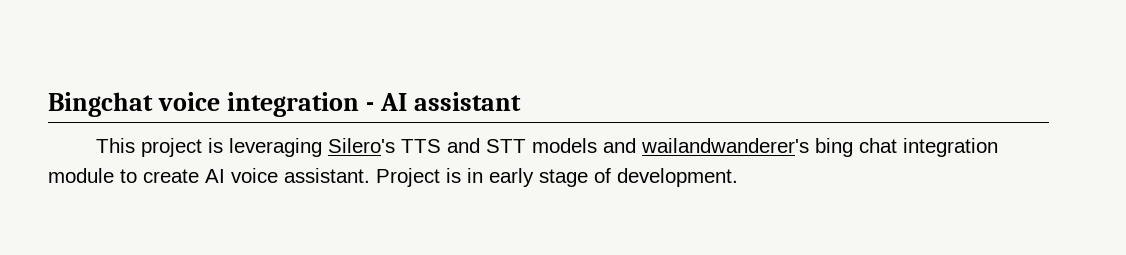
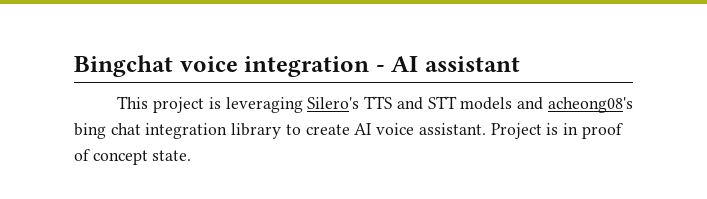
- This project is leveraging Silero's TTS and STT models and wailandwanderer's bing chat integration module to create AI voice assistant.
+ This project is leveraging Silero's TTS and STT models and acheong08's bing chat integration library to create AI voice assistant.
- Project is in early stage of development.
+ Project is in proof of concept state.

